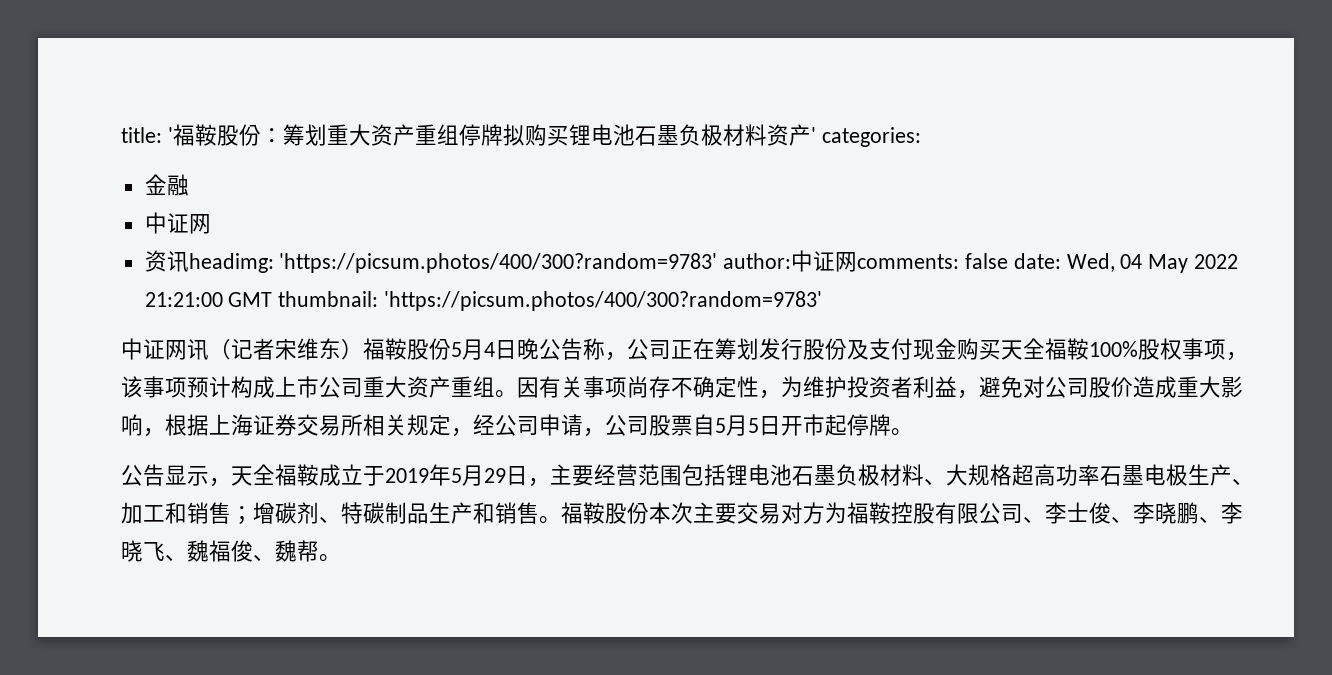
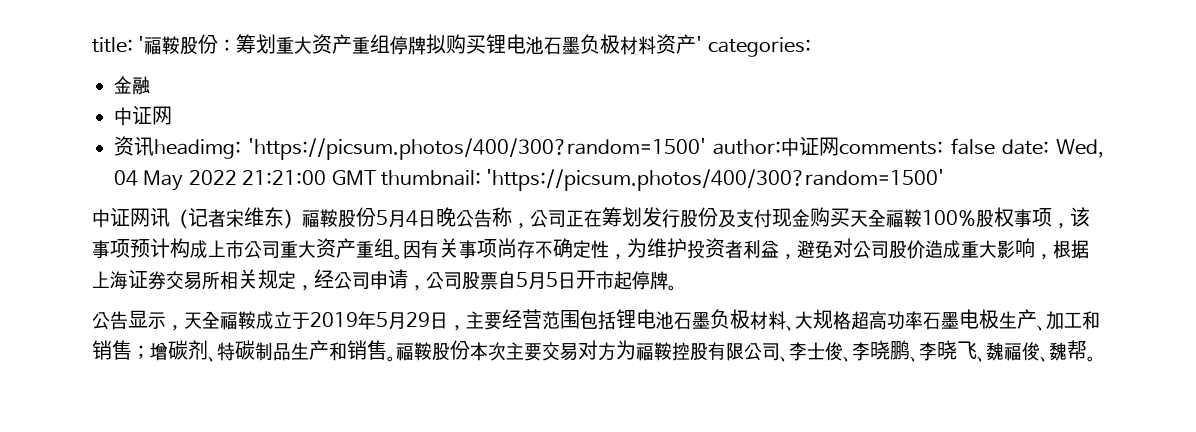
- 资讯headimg: 'https://picsum.photos/400/300?random=9783' author:中证网comments: false date: Wed, 04 May 2022 21:21:00 GMT thumbnail: 'https://picsum.photos/400/300?random=9783'
+ 资讯headimg: 'https://picsum.photos/400/300?random=1500' author:中证网comments: false date: Wed, 04 May 2022 21:21:00 GMT thumbnail: 'https://picsum.photos/400/300?random=1500'

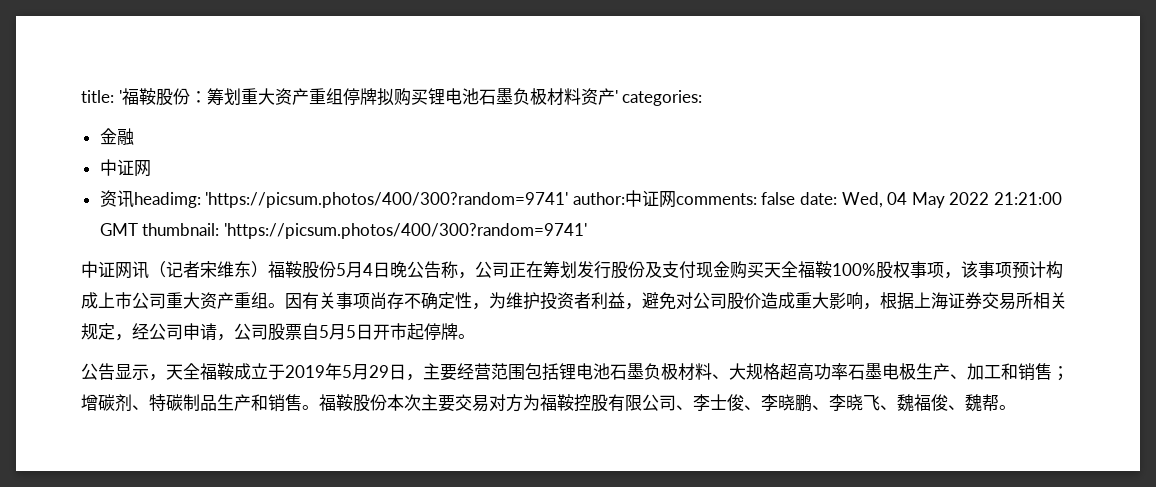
- 资讯headimg: 'https://picsum.photos/400/300?random=1500' author:中证网comments: false date: Wed, 04 May 2022 21:21:00 GMT thumbnail: 'https://picsum.photos/400/300?random=1500'
+ 资讯headimg: 'https://picsum.photos/400/300?random=9741' author:中证网comments: false date: Wed, 04 May 2022 21:21:00 GMT thumbnail: 'https://picsum.photos/400/300?random=9741'

